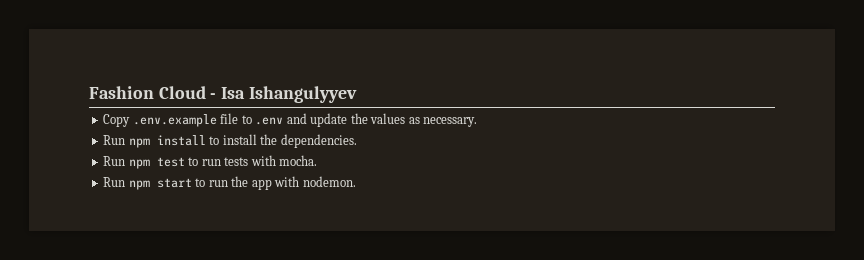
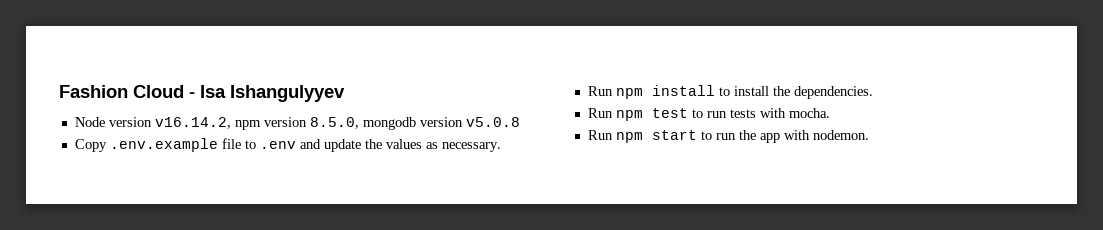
+ Node version v16.14.2, npm version 8.5.0, mongodb version v5.0.8

